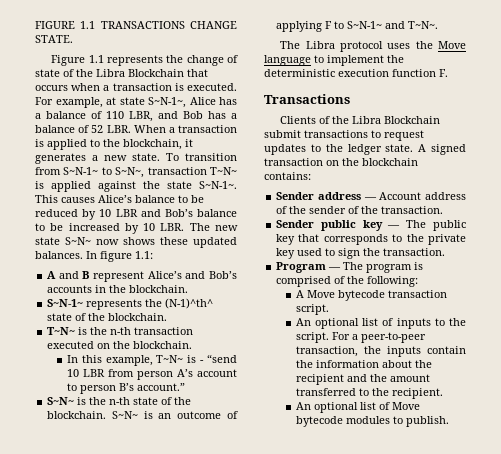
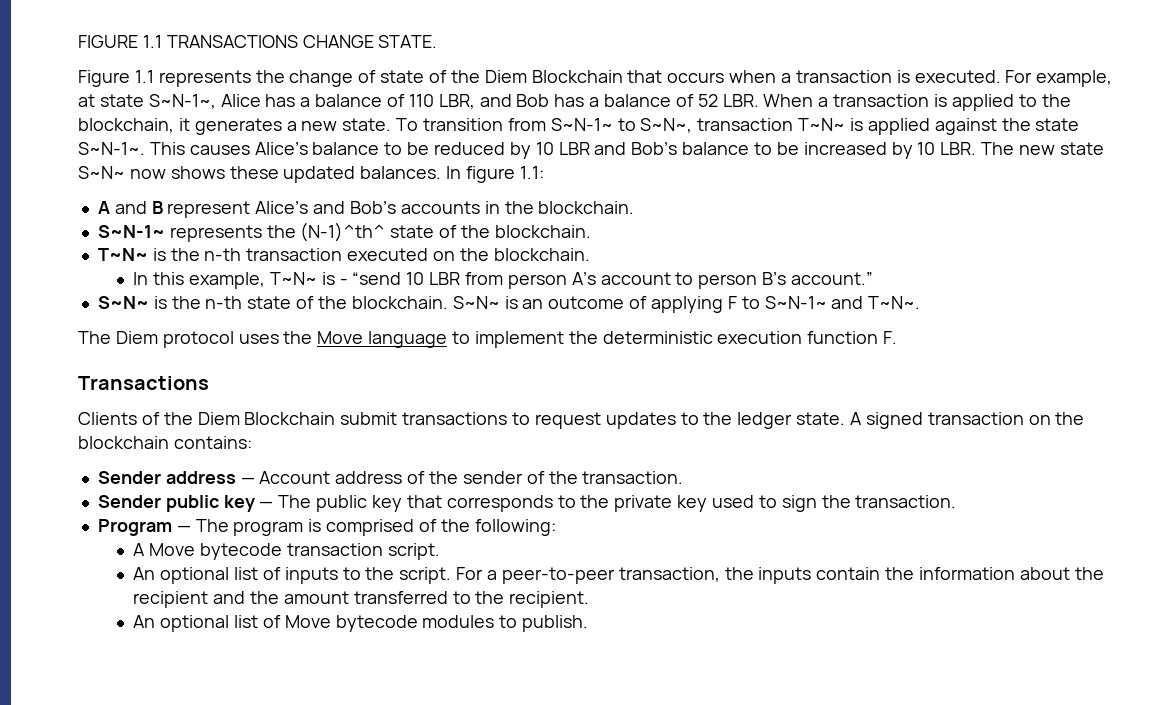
- Figure 1.1 represents the change of state of the Libra Blockchain that occurs when a transaction is executed.
+ Figure 1.1 represents the change of state of the Diem Blockchain that occurs when a transaction is executed.
- The Libra protocol uses the Move language to implement the deterministic execution function F.
+ The Diem protocol uses the Move language to implement the deterministic execution function F.
- Clients of the Libra Blockchain submit transactions to request updates to the ledger state.
+ Clients of the Diem Blockchain submit transactions to request updates to the ledger state.

